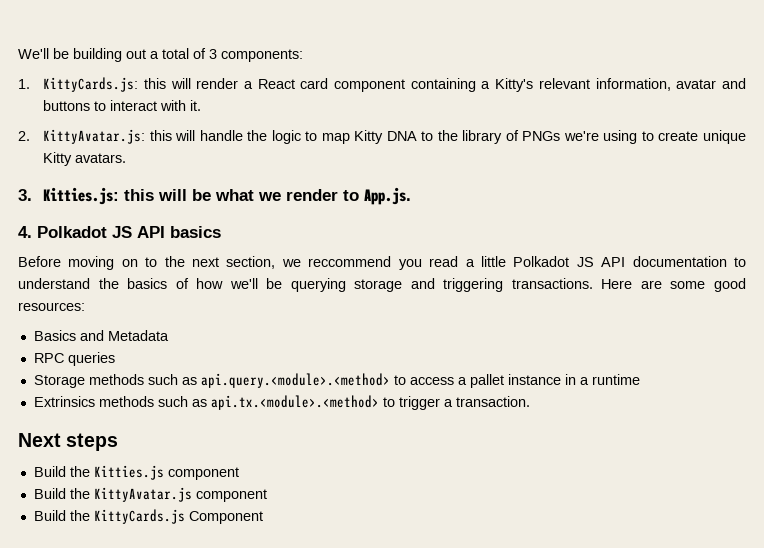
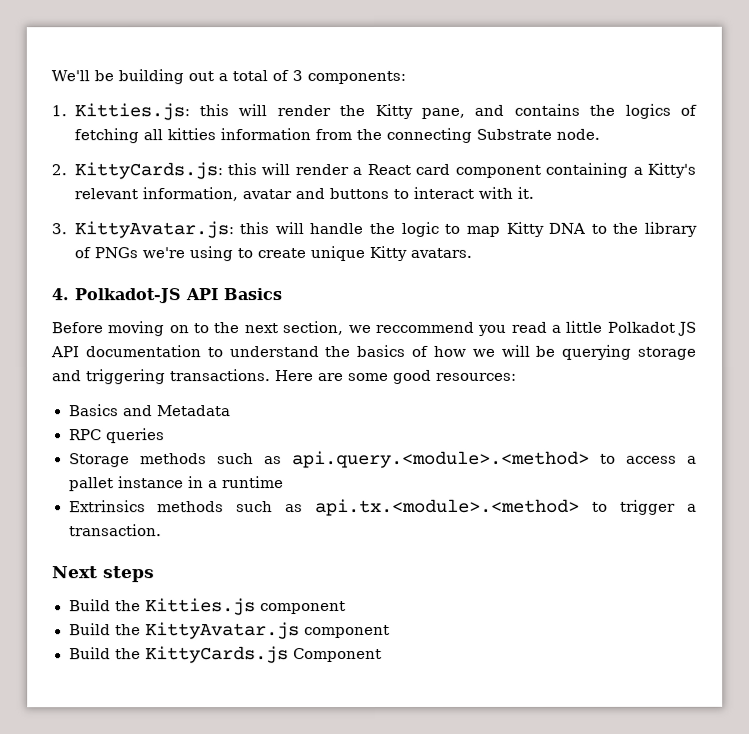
- 1. KittyCards.js: this will render a React card component containing a Kitty's relevant information, avatar and buttons to interact with it.
+ 1. Kitties.js: this will render the Kitty pane, and contains the logics of fetching all kitties information from the connecting Substrate node.
+ 2. KittyCards.js: this will render a React card component containing a Kitty's relevant information, avatar and buttons to interact with it.
- 2. KittyAvatar.js: this will handle the logic to map Kitty DNA to the library of PNGs we're using to create unique Kitty avatars.
+ 3. KittyAvatar.js: this will handle the logic to map Kitty DNA to the library of PNGs we're using to create unique Kitty avatars.
- 3. Kitties.js: this will be what we render to App.js.
- 4. Polkadot JS API basics
+ 4. Polkadot-JS API Basics
- Before moving on to the next section, we reccommend you read a little Polkadot JS API documentation to understand the basics of how we'll be querying storage and triggering transactions.
+ Before moving on to the next section, we reccommend you read a little Polkadot JS API documentation to understand the basics of how we will be querying storage and triggering transactions.

